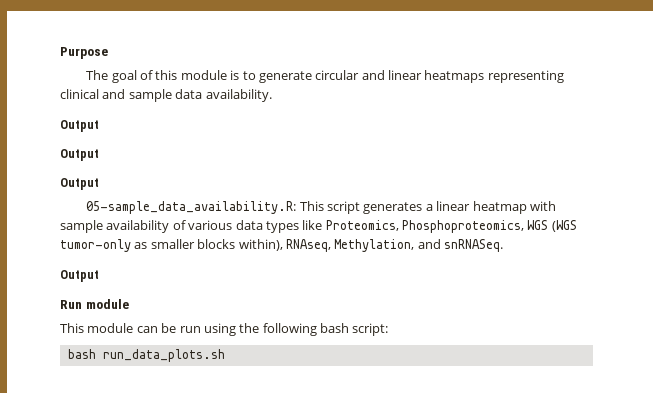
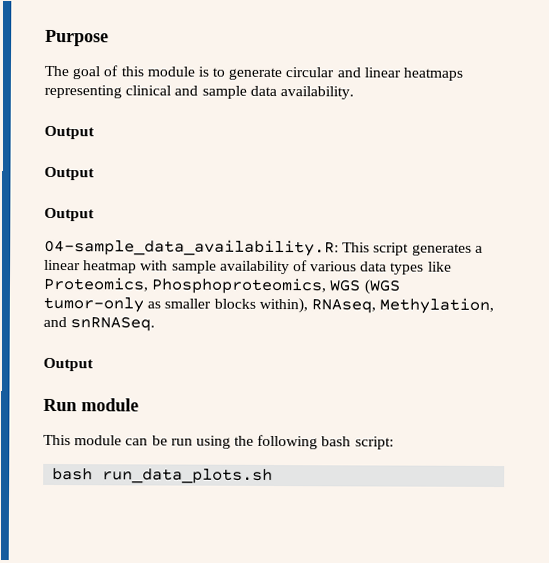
- 05-sample_data_availability.R: This script generates a linear heatmap with sample availability of various data types like Proteomics, Phosphoproteomics, WGS (WGS tumor-only as smaller blocks within), RNAseq, Methylation, and snRNASeq.
+ 04-sample_data_availability.R: This script generates a linear heatmap with sample availability of various data types like Proteomics, Phosphoproteomics, WGS (WGS tumor-only as smaller blocks within), RNAseq, Methylation, and snRNASeq.

